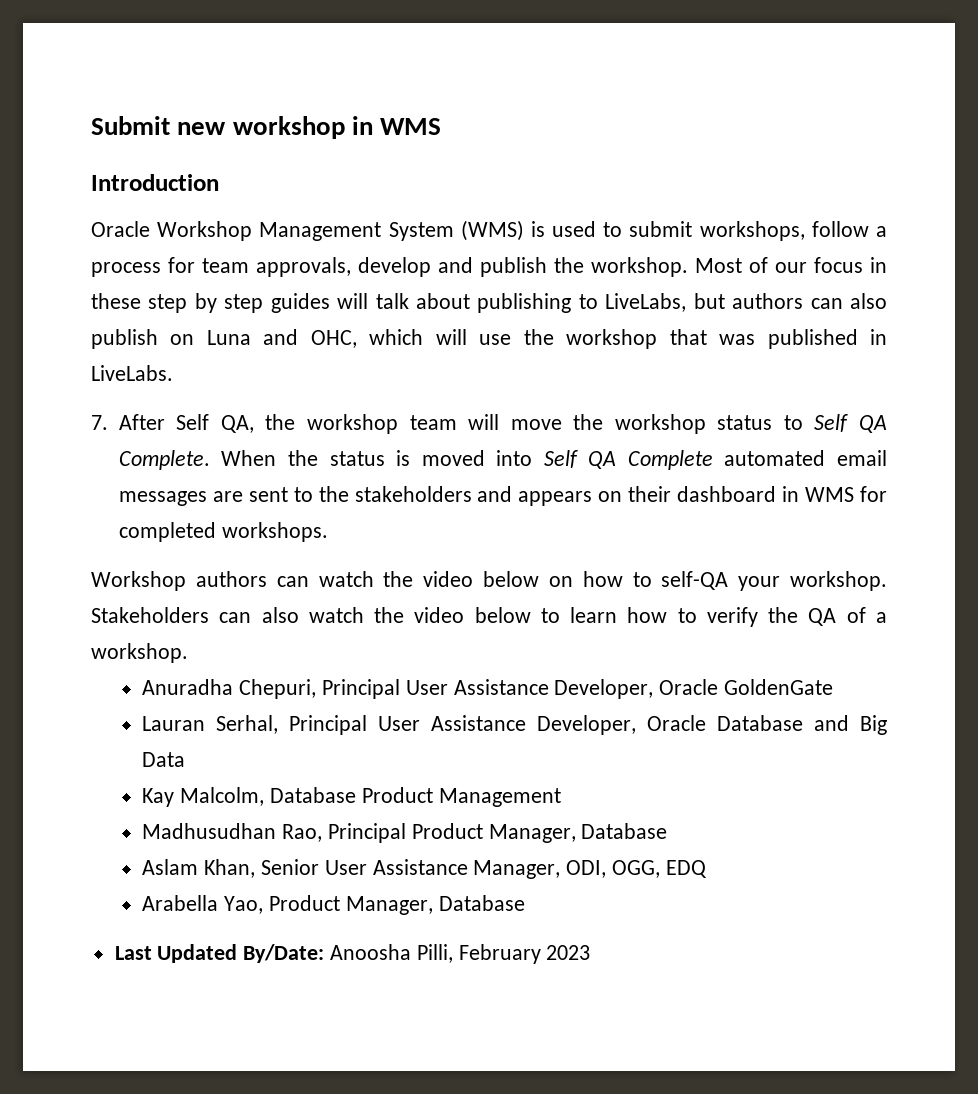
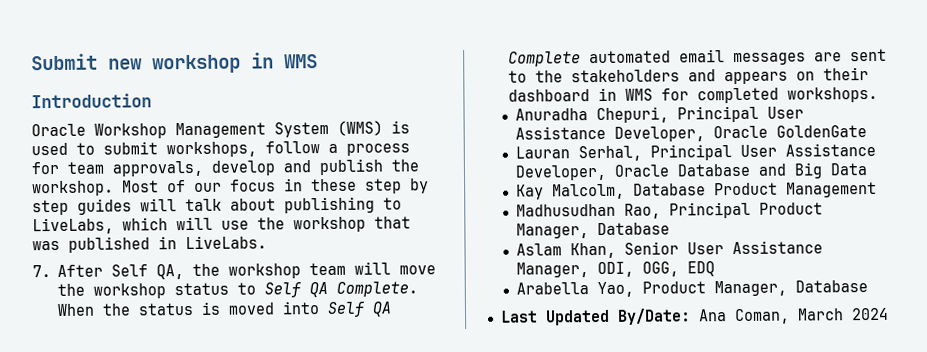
- Most of our focus in these step by step guides will talk about publishing to LiveLabs, but authors can also publish on Luna and OHC, which will use the workshop that was published in LiveLabs.
+ Most of our focus in these step by step guides will talk about publishing to LiveLabs, which will use the workshop that was published in LiveLabs.
- Workshop authors can watch the video below on how to self-QA your workshop. Stakeholders can also watch the video below to learn how to verify the QA of a workshop.
- Last Updated By/Date: Anoosha Pilli, February 2023
+ Last Updated By/Date: Ana Coman, March 2024

